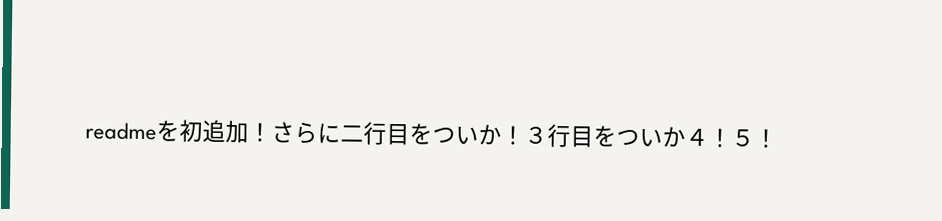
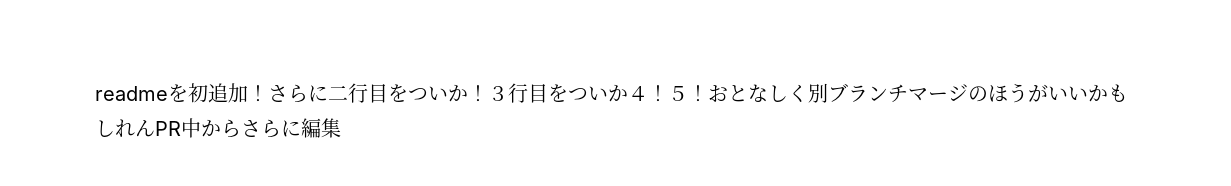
+ おとなしく別ブランチマージのほうがいいかもしれんPR中からさらに編集

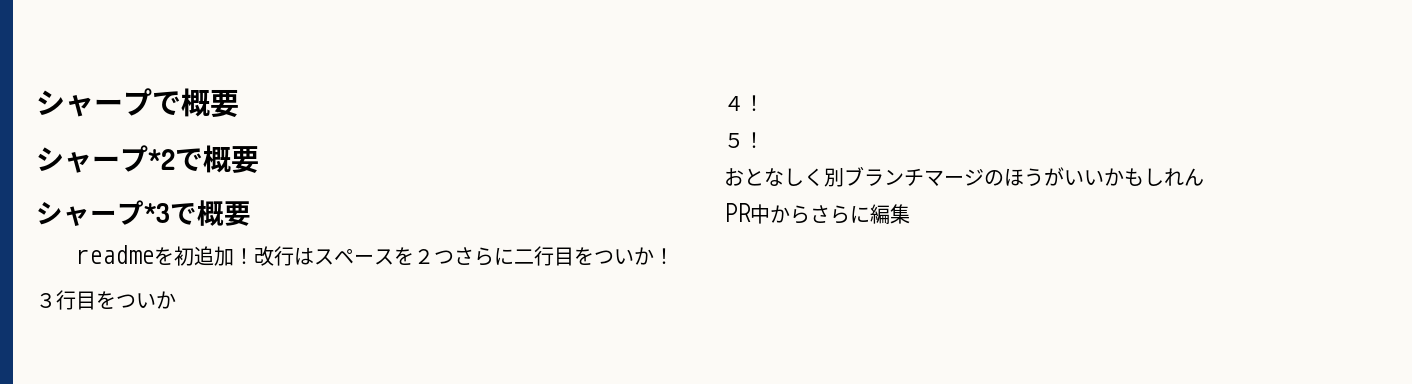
- readmeを初追加！さらに二行目をついか！３行目をついか４！５！おとなしく別ブランチマージのほうがいいかもしれんPR中からさらに編集
+ シャープで概要
+ シャープ*2で概要
+ シャープ*3で概要
+ readmeを初追加！改行はスペースを２つさらに二行目をついか！
+ ３行目をついか
+ ４！
+ ５！
+ おとなしく別ブランチマージのほうがいいかもしれん
+ PR中からさらに編集

